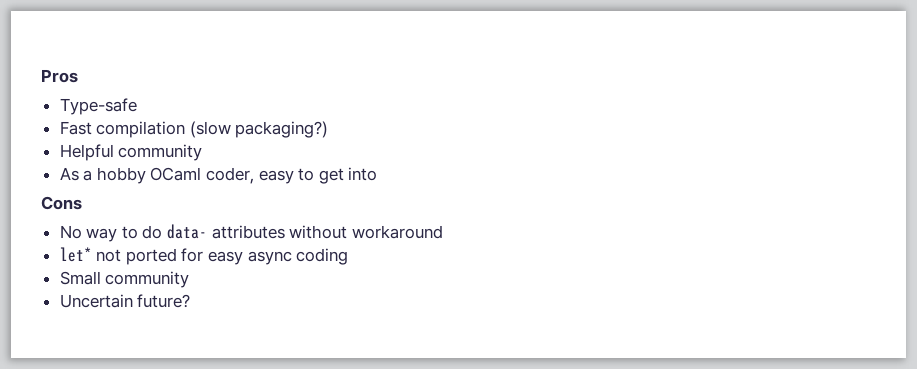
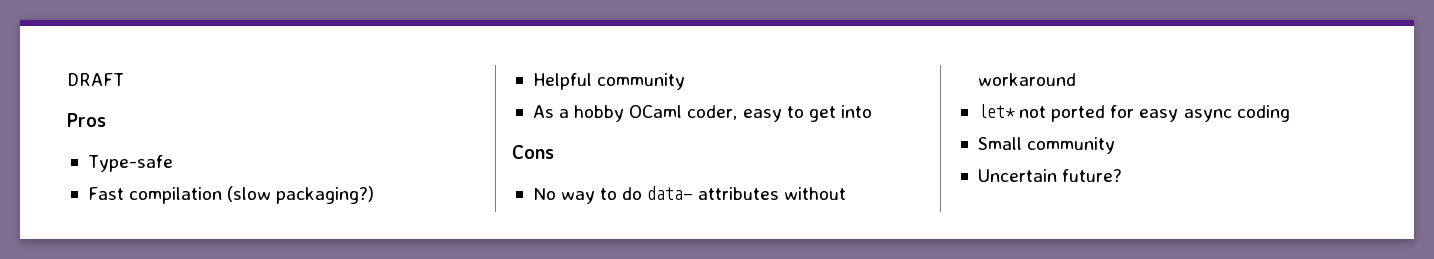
+ DRAFT

